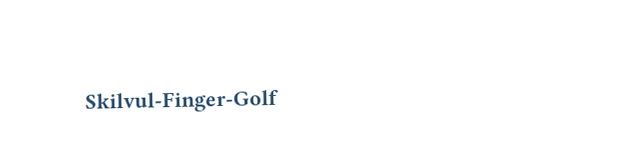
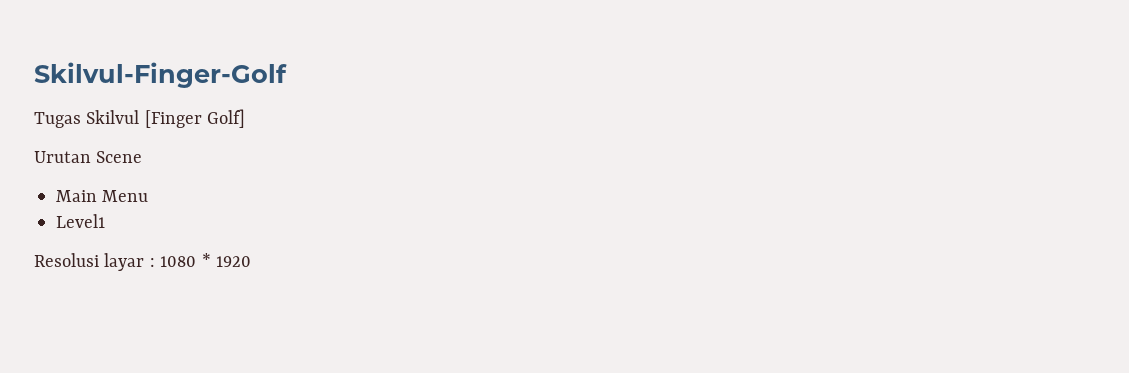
+ Tugas Skilvul [Finger Golf]
+ Urutan Scene
+ Main Menu
+ Level1
+ Resolusi layar : 1080 * 1920

